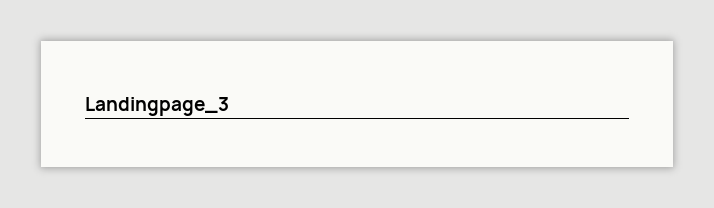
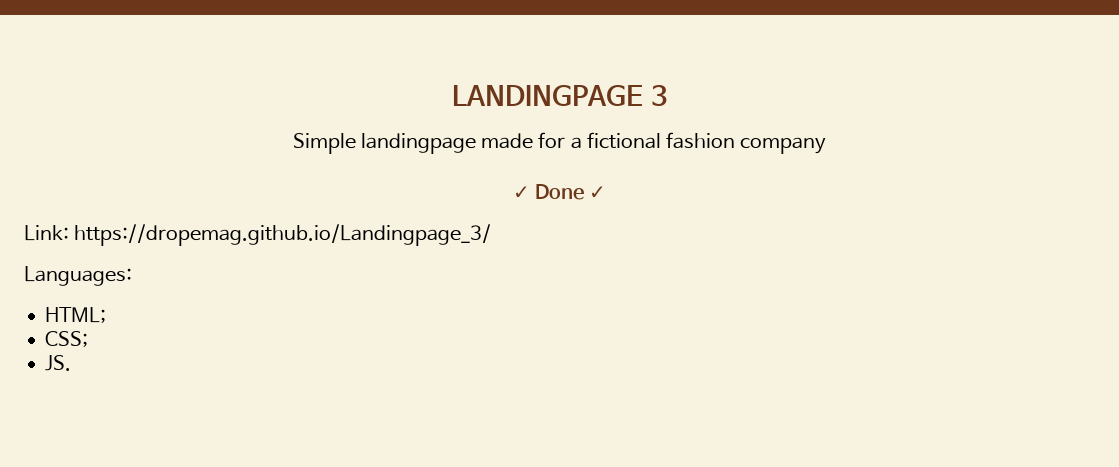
- Landingpage_3
+ LANDINGPAGE 3
+ Simple landingpage made for a fictional fashion company
+ ✓ Done ✓
+ Link: https://dropemag.github.io/Landingpage_3/
+ Languages:
+ HTML;
+ CSS;
+ JS.

